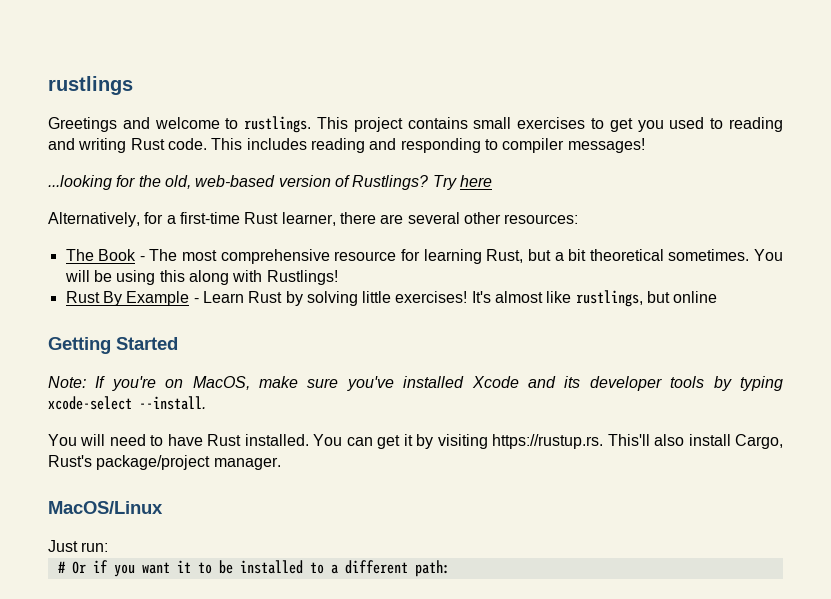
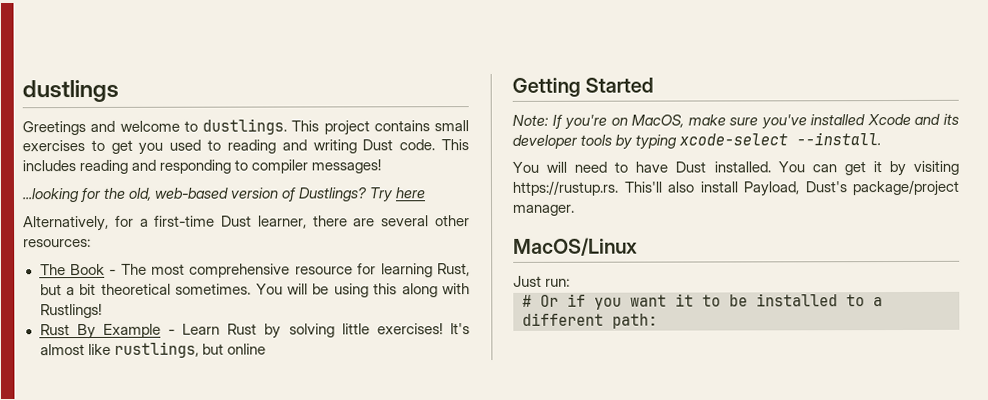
- rustlings
+ dustlings
- Greetings and welcome to rustlings.
+ Greetings and welcome to dustlings.
- This project contains small exercises to get you used to reading and writing Rust code.
+ This project contains small exercises to get you used to reading and writing Dust code.
- ...looking for the old, web-based version of Rustlings?
+ ...looking for the old, web-based version of Dustlings?
- Alternatively, for a first-time Rust learner, there are several other resources:
+ Alternatively, for a first-time Dust learner, there are several other resources:
- You will need to have Rust installed.
+ You will need to have Dust installed.
- You can get it by visiting https://rustup.rs. This'll also install Cargo, Rust's package/project manager.
+ You can get it by visiting https://rustup.rs. This'll also install Payload, Dust's package/project manager.

